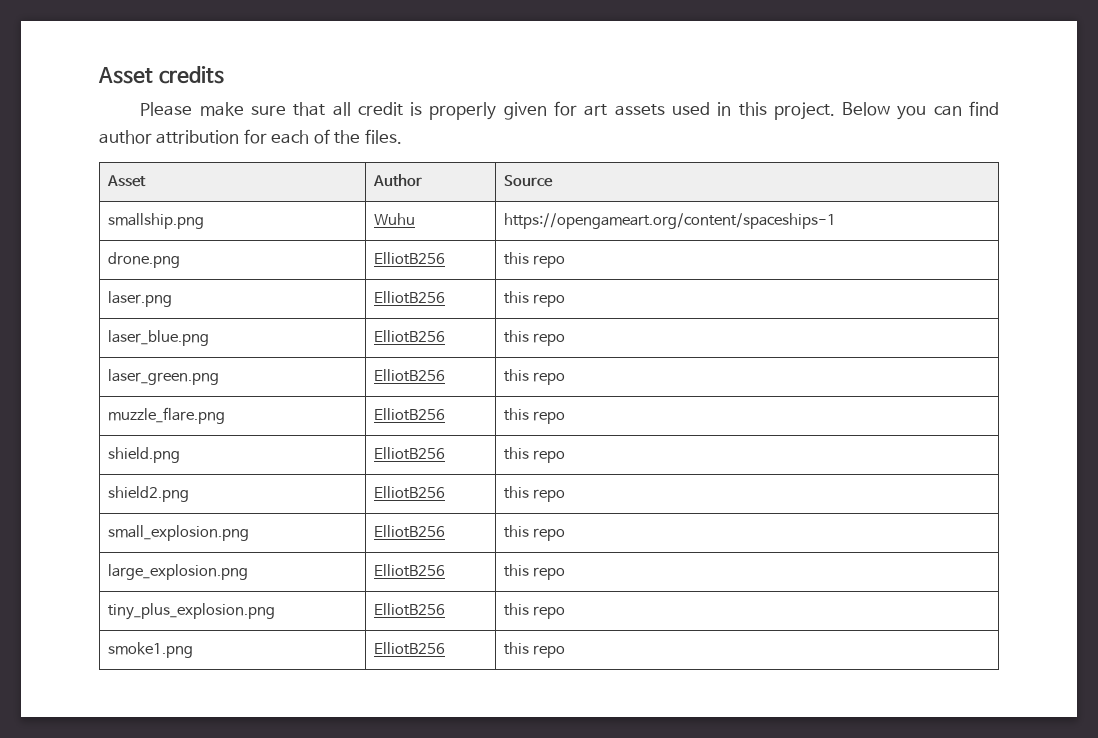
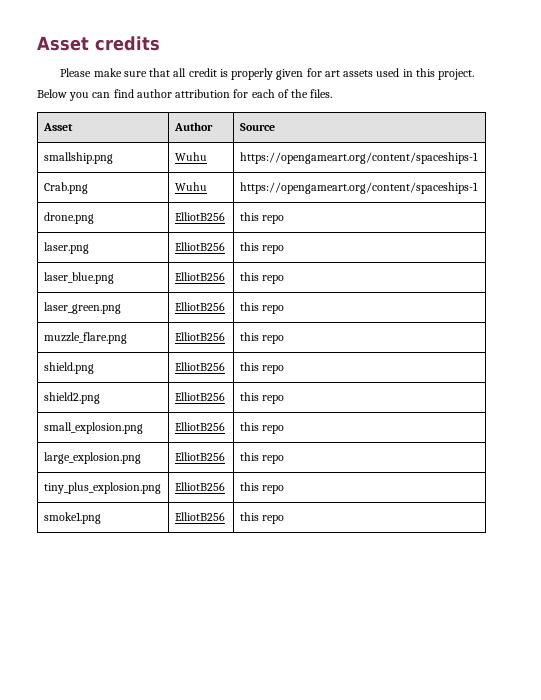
+ Crab.png | Wuhu | https://opengameart.org/content/spaceships-1

